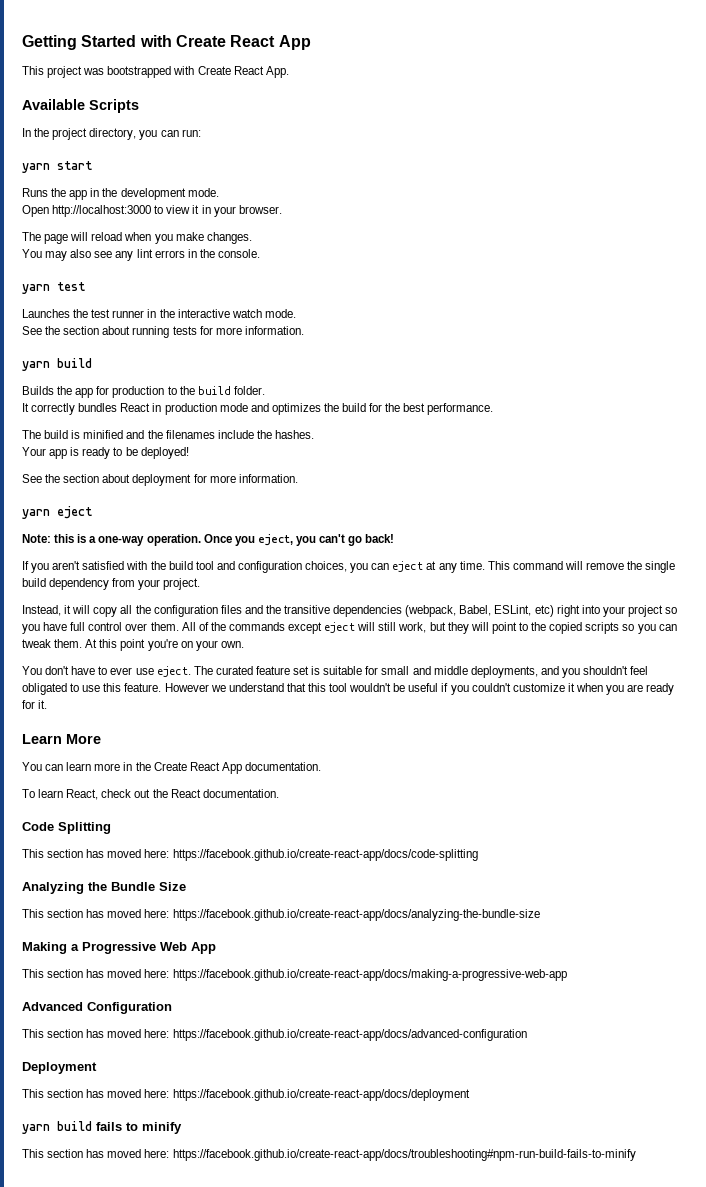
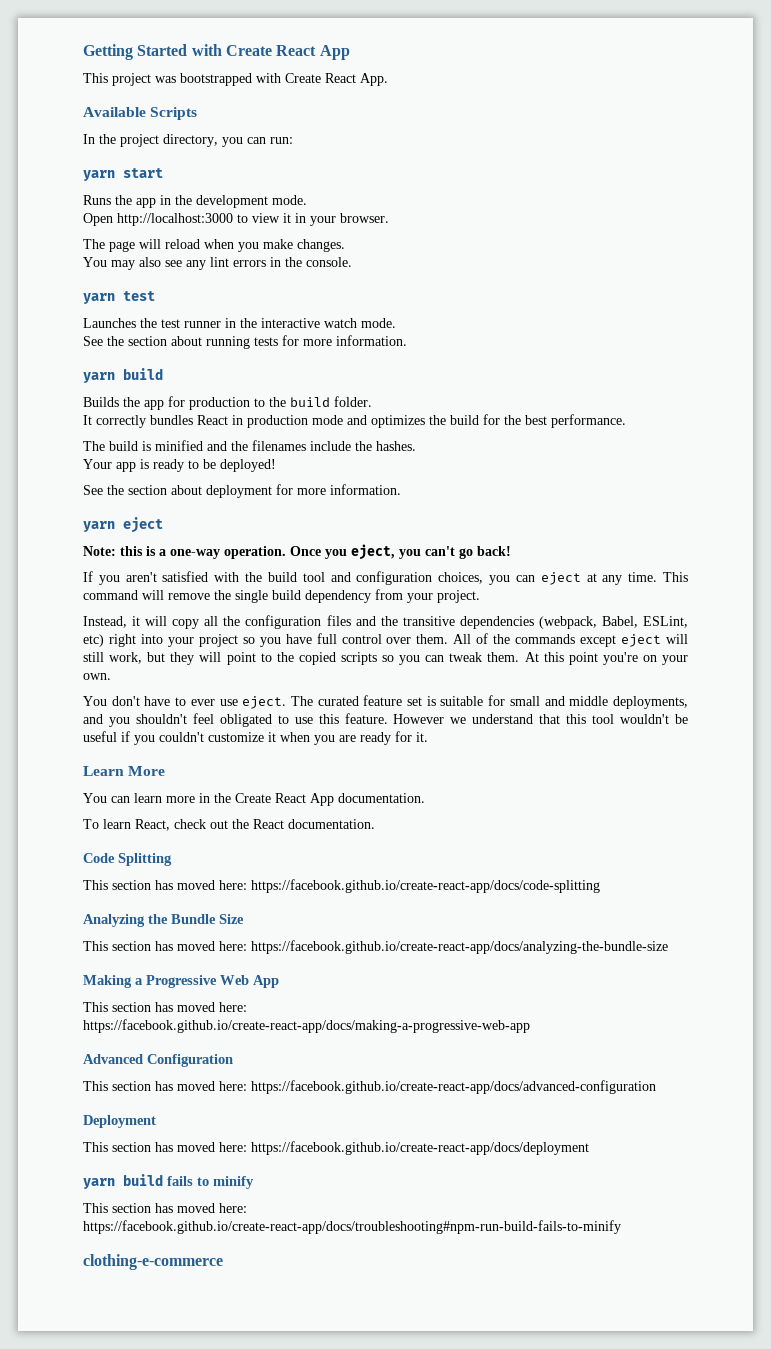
+ clothing-e-commerce

